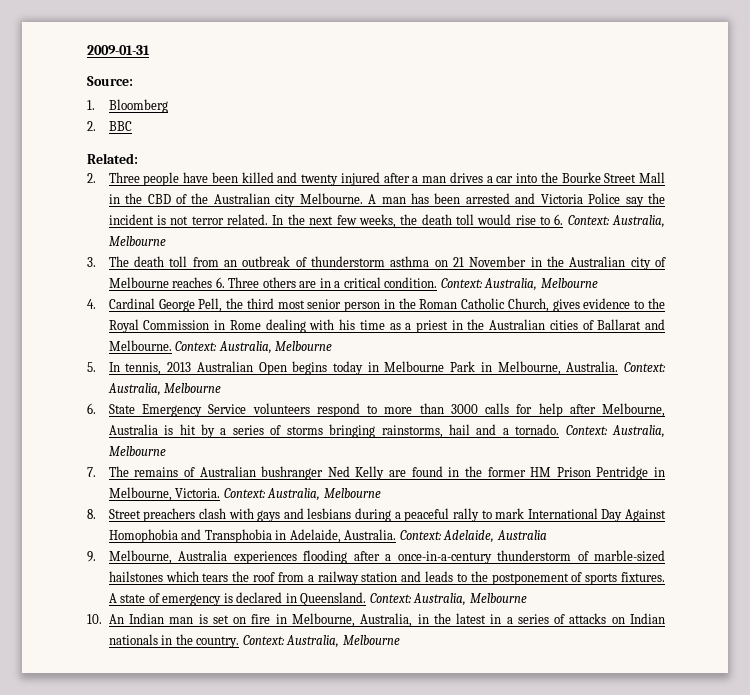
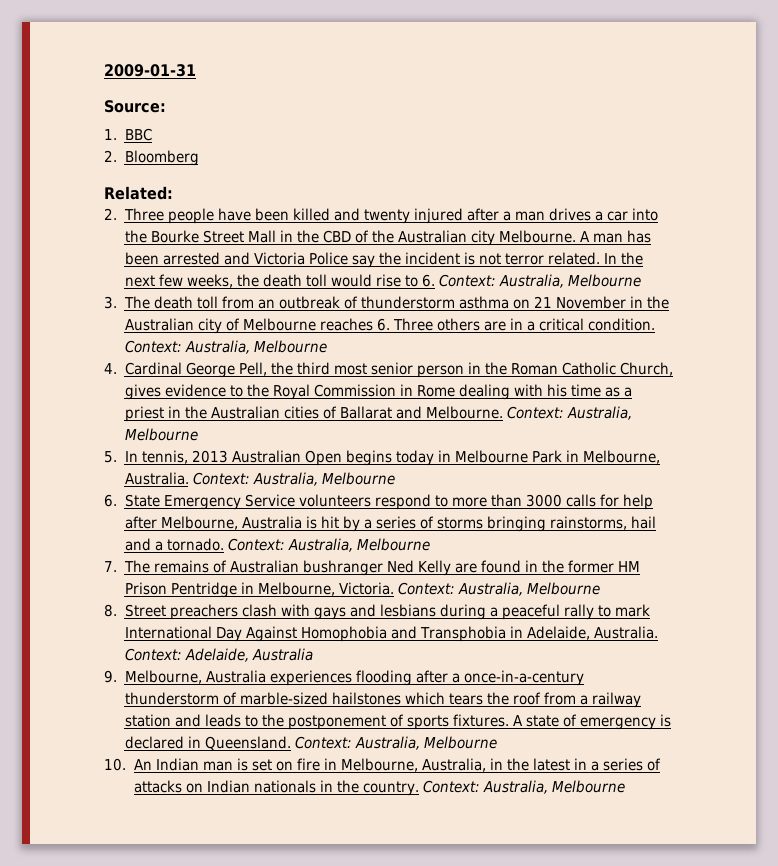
- 1. Bloomberg
- 2. BBC
+ 1. BBC
+ 2. Bloomberg

